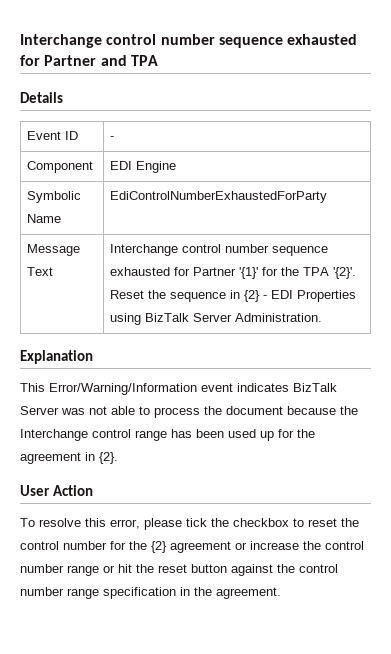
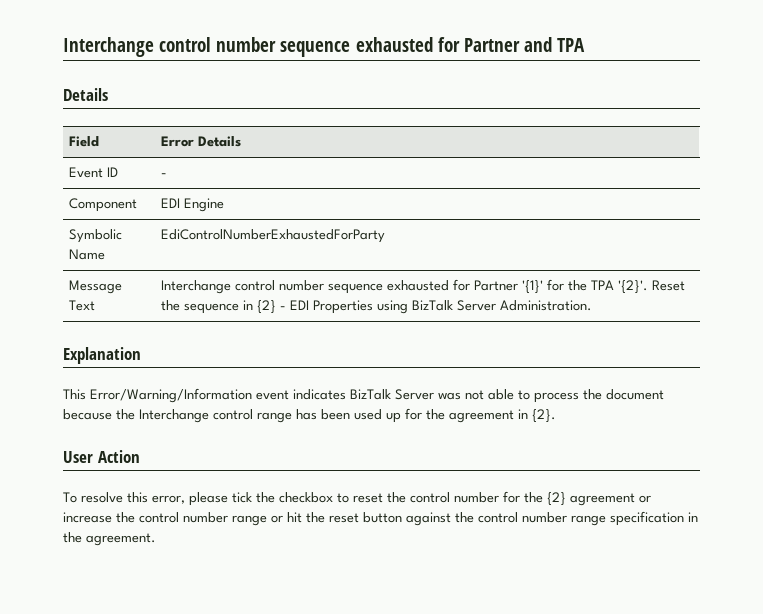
+ Field | Error Details

